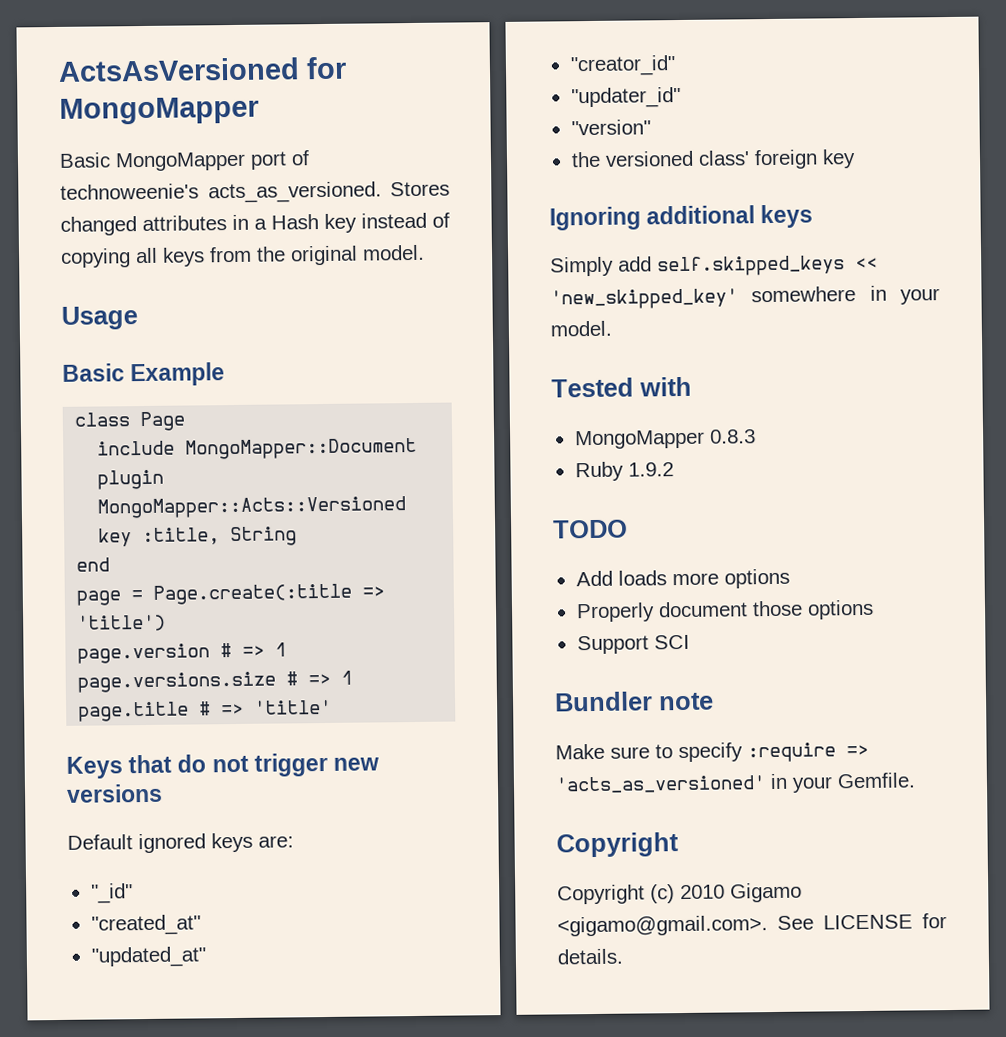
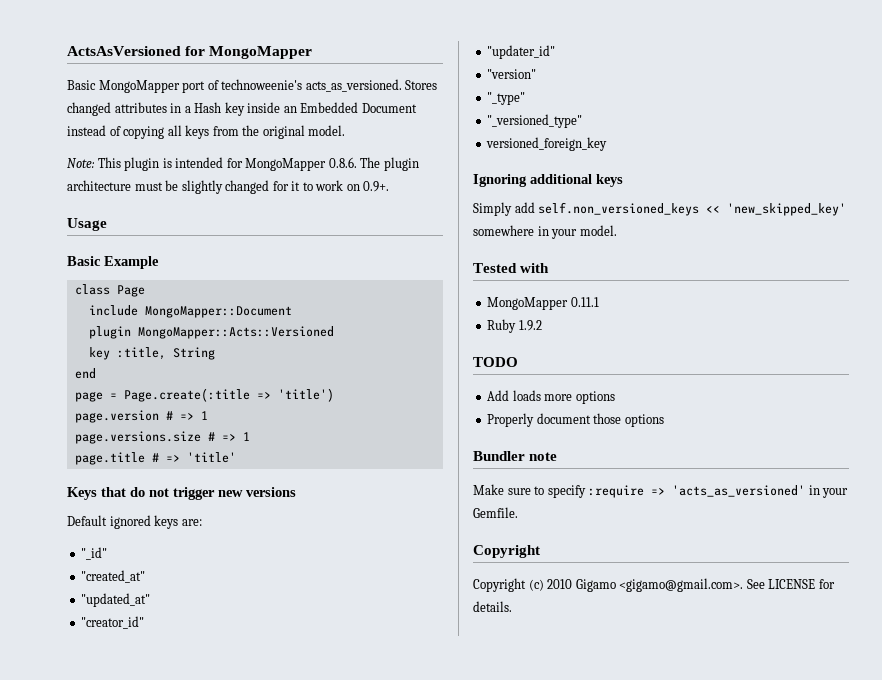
- Stores changed attributes in a Hash key instead of copying all keys from the original model.
+ Stores changed attributes in a Hash key inside an Embedded Document instead of copying all keys from the original model.
+ Note: This plugin is intended for MongoMapper 0.8.6. The plugin architecture must be slightly changed for it to work on 0.9+.
- the versioned class' foreign key
+ "_type"
+ "_versioned_type"
+ versioned_foreign_key
- Simply add self.skipped_keys << 'new_skipped_key' somewhere in your model.
+ Simply add self.non_versioned_keys << 'new_skipped_key' somewhere in your model.
- MongoMapper 0.8.3
+ MongoMapper 0.11.1
- Support SCI

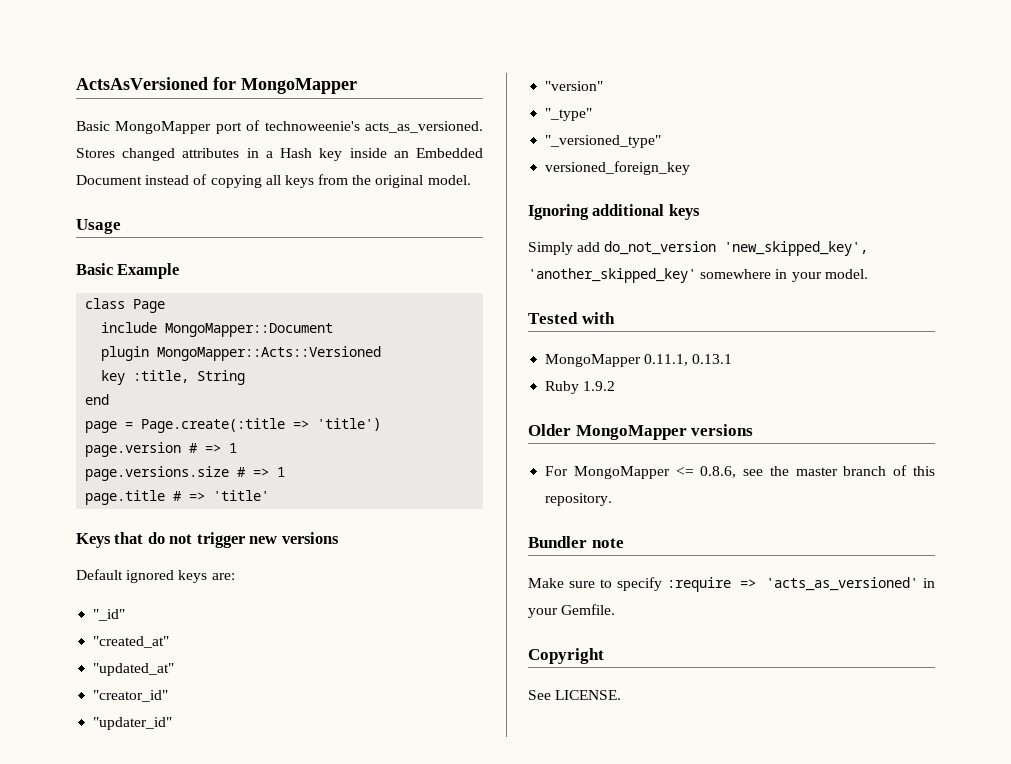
- Note: This plugin is intended for MongoMapper 0.8.6. The plugin architecture must be slightly changed for it to work on 0.9+.
- Simply add self.non_versioned_keys << 'new_skipped_key' somewhere in your model.
+ Simply add do_not_version 'new_skipped_key', 'another_skipped_key' somewhere in your model.
- MongoMapper 0.11.1
+ MongoMapper 0.11.1, 0.13.1
- TODO
- Add loads more options
- Properly document those options
+ Older MongoMapper versions
+ For MongoMapper <= 0.8.6, see the master branch of this repository.
- Copyright (c) 2010 Gigamo <gigamo@gmail.com>. See LICENSE for details.
+ See LICENSE.

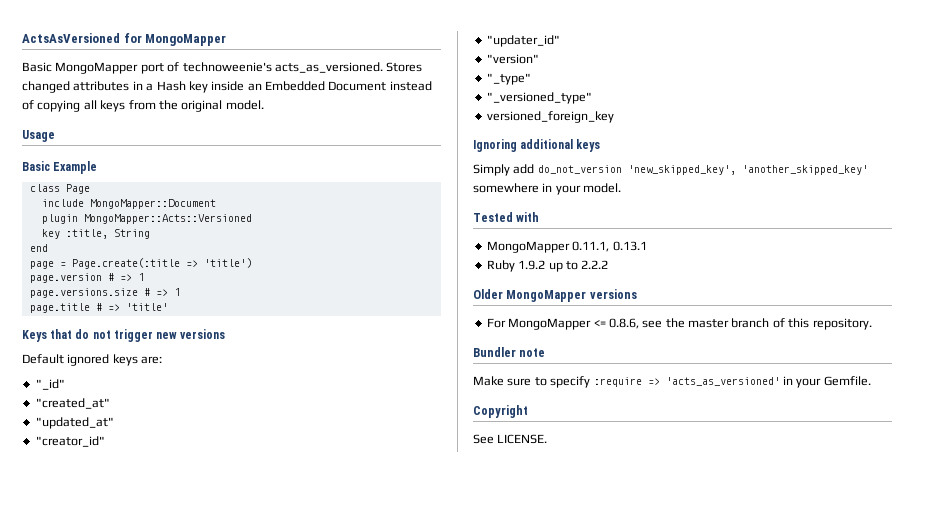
- Ruby 1.9.2
+ Ruby 1.9.2 up to 2.2.2

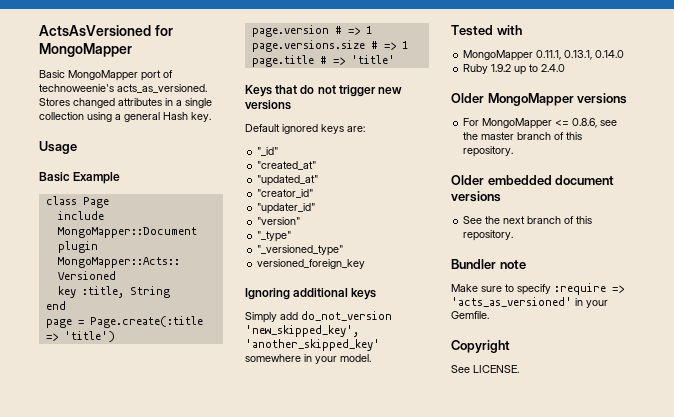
- Stores changed attributes in a Hash key inside an Embedded Document instead of copying all keys from the original model.
+ Stores changed attributes in a single collection using a general Hash key.
- MongoMapper 0.11.1, 0.13.1
+ MongoMapper 0.11.1, 0.13.1, 0.14.0
- Ruby 1.9.2 up to 2.2.2
+ Ruby 1.9.2 up to 2.4.0
+ Older embedded document versions
+ See the next branch of this repository.

